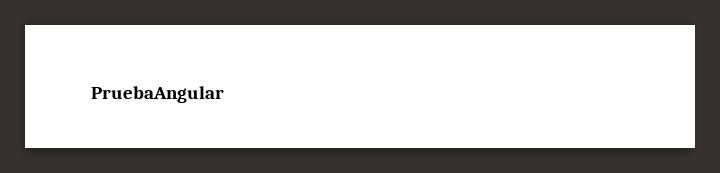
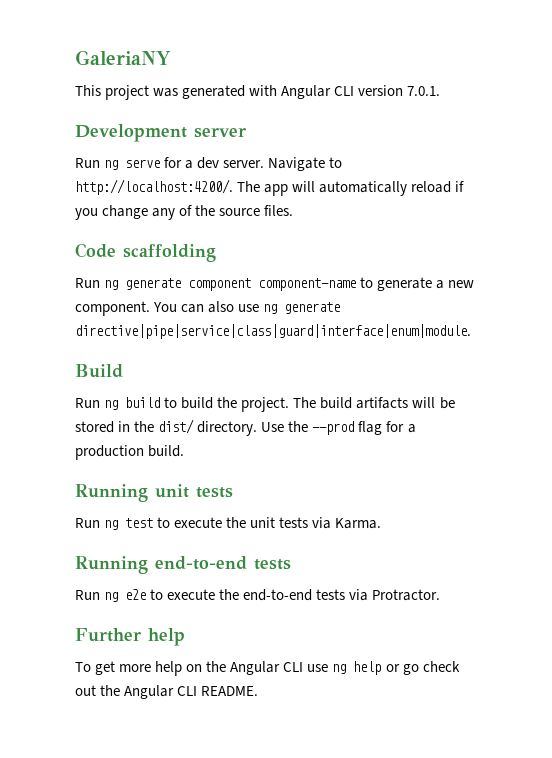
- PruebaAngular
+ GaleriaNY
+ This project was generated with Angular CLI version 7.0.1.
+ Development server
+ Run ng serve for a dev server. Navigate to http://localhost:4200/. The app will automatically reload if you change any of the source files.
+ Code scaffolding
+ Run ng generate component component-name to generate a new component. You can also use ng generate directive|pipe|service|class|guard|interface|enum|module.
+ Build
+ Run ng build to build the project. The build artifacts will be stored in the dist/ directory. Use the --prod flag for a production build.
+ Running unit tests
+ Run ng test to execute the unit tests via Karma.
+ Running end-to-end tests
+ Run ng e2e to execute the end-to-end tests via Protractor.
+ Further help
+ To get more help on the Angular CLI use ng help or go check out the Angular CLI README.

